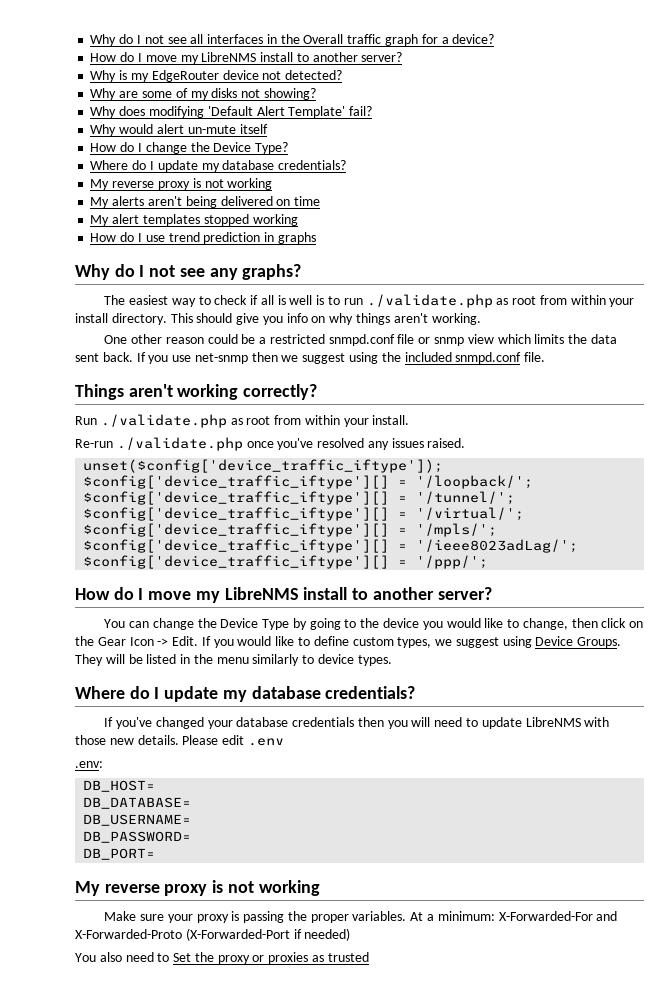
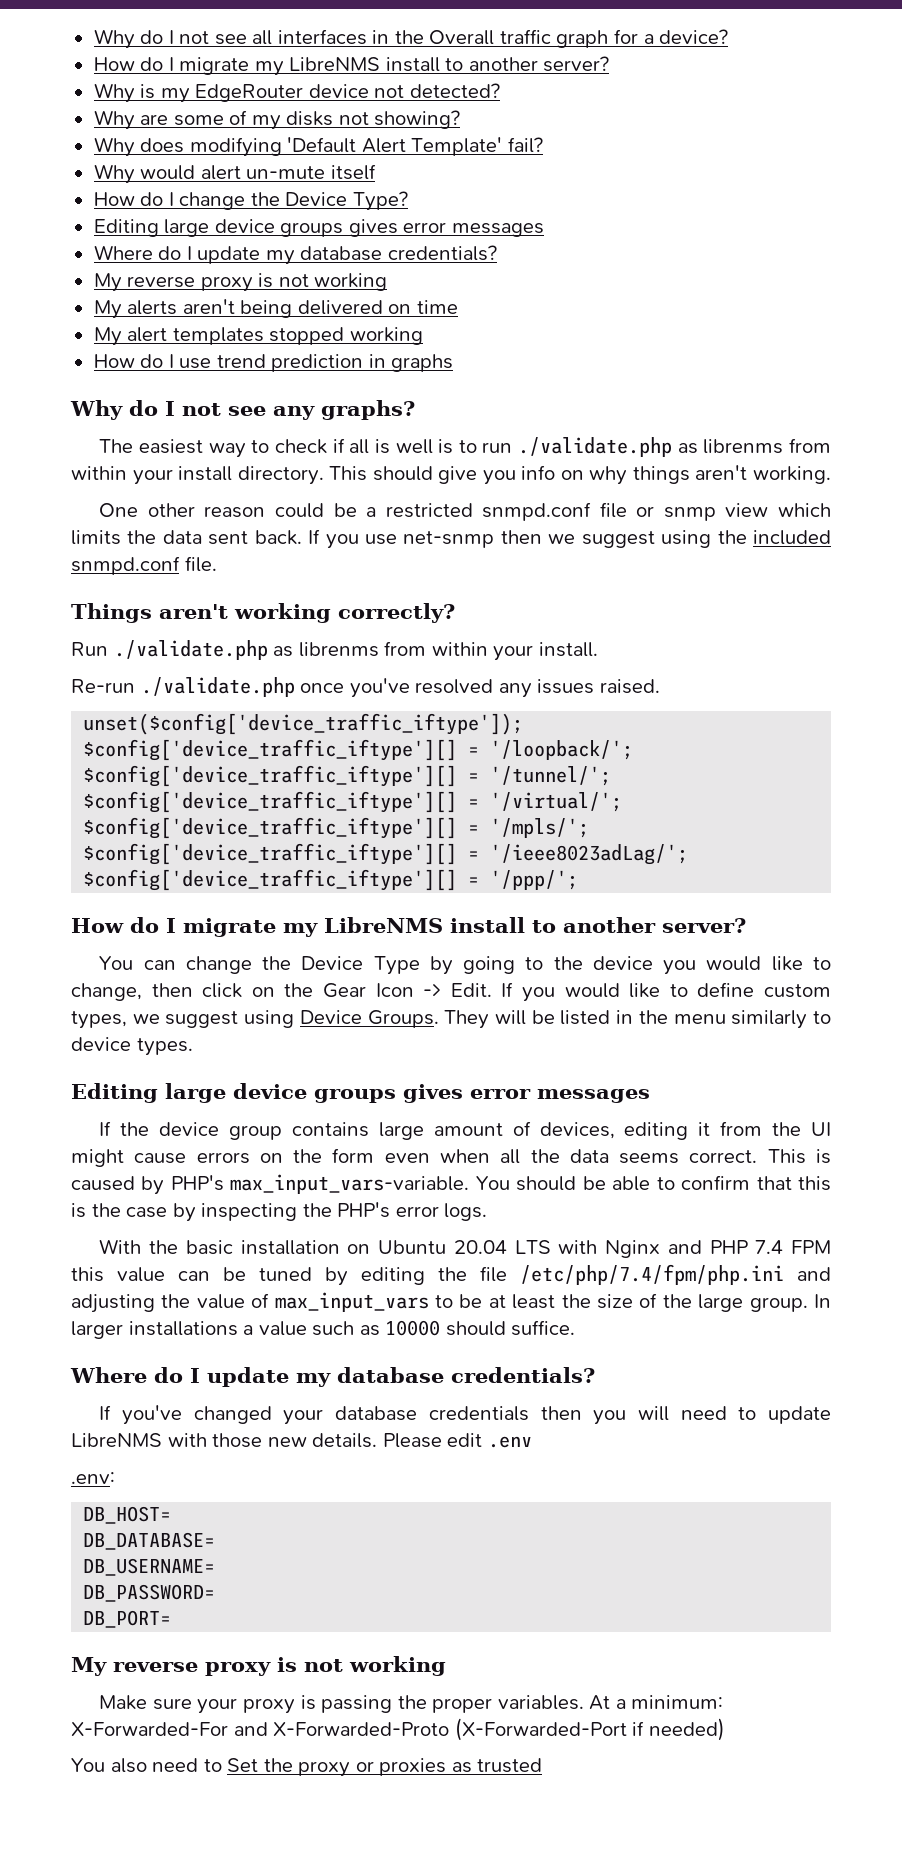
  Why do I not see all interfaces in the Overall traffic graph for a device?
- How do I move my LibreNMS install to another server?
+ How do I migrate my LibreNMS install to another server?
  How do I change the Device Type?
+ Editing large device groups gives error messages
- The easiest way to check if all is well is to run ./validate.php as root from within your install directory.
+ The easiest way to check if all is well is to run ./validate.php as librenms from within your install directory.
- Run ./validate.php as root from within your install.
+ Run ./validate.php as librenms from within your install.
  $config['device_traffic_iftype'][] = '/ppp/';
- How do I move my LibreNMS install to another server?
+ How do I migrate my LibreNMS install to another server?
  They will be listed in the menu similarly to device types.
+ Editing large device groups gives error messages
+ If the device group contains large amount of devices, editing it from the UI might cause errors on the form even when all the data seems correct. This is caused by PHP's max_input_vars-variable. You should be able to confirm that this is the case by inspecting the PHP's error logs.
+ With the basic installation on Ubuntu 20.04 LTS with Nginx and PHP 7.4 FPM this value can be tuned by editing the file /etc/php/7.4/fpm/php.ini and adjusting the value of max_input_vars to be at least the size of the large group. In larger installations a value such as 10000 should suffice.

